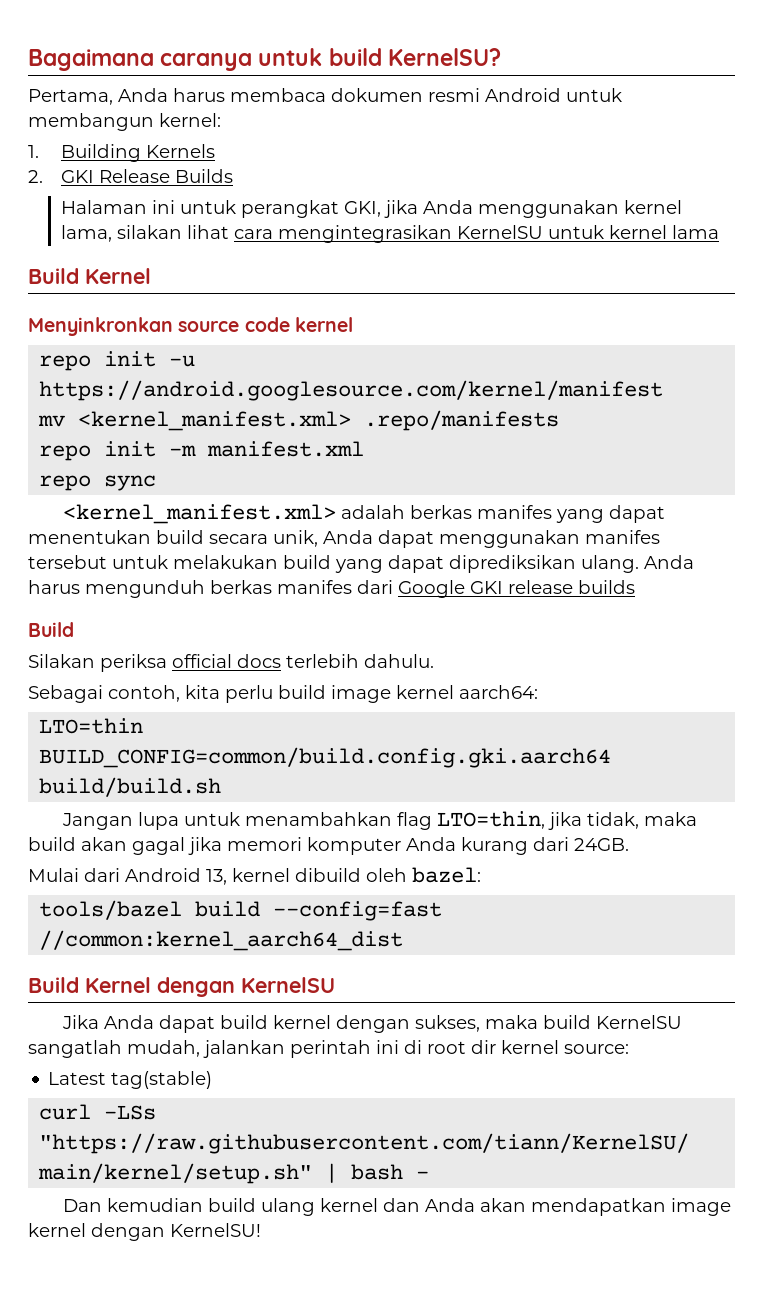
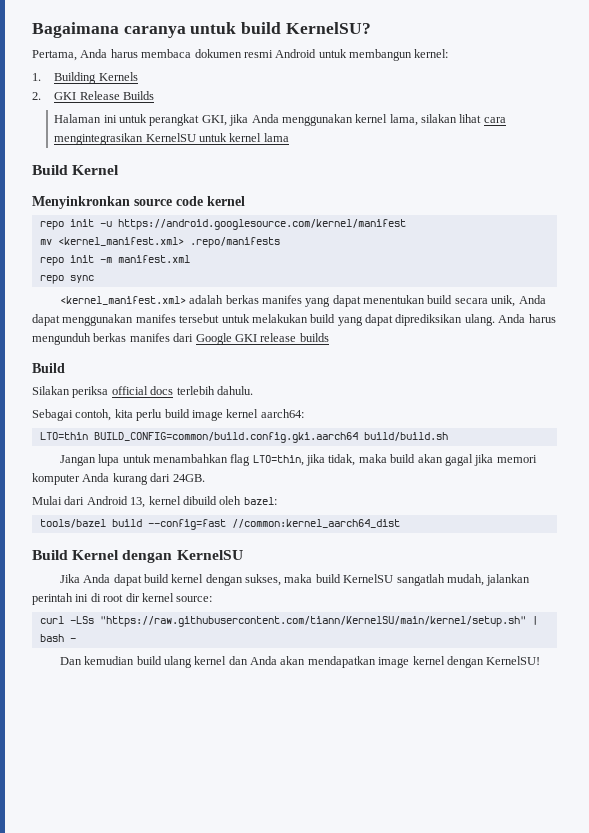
- Latest tag(stable)

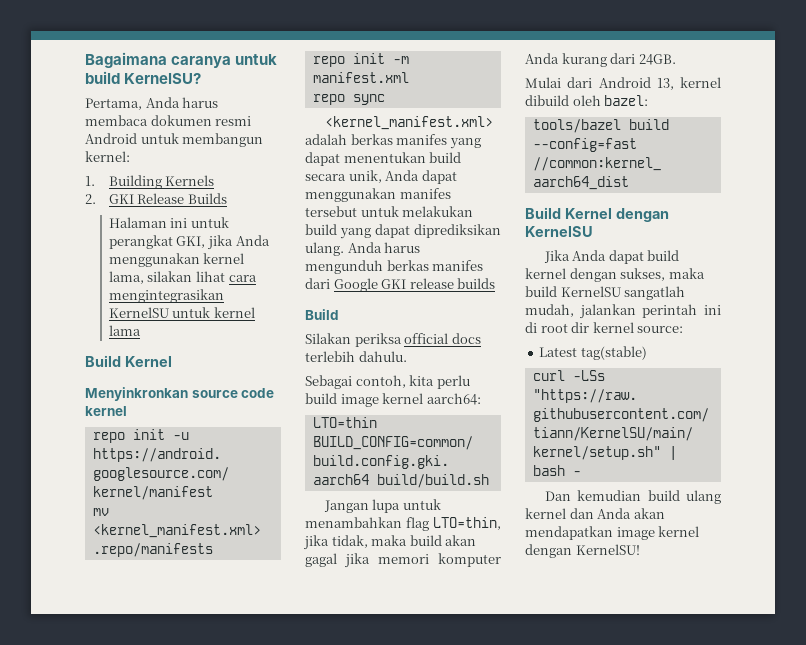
+ Latest tag(stable)

